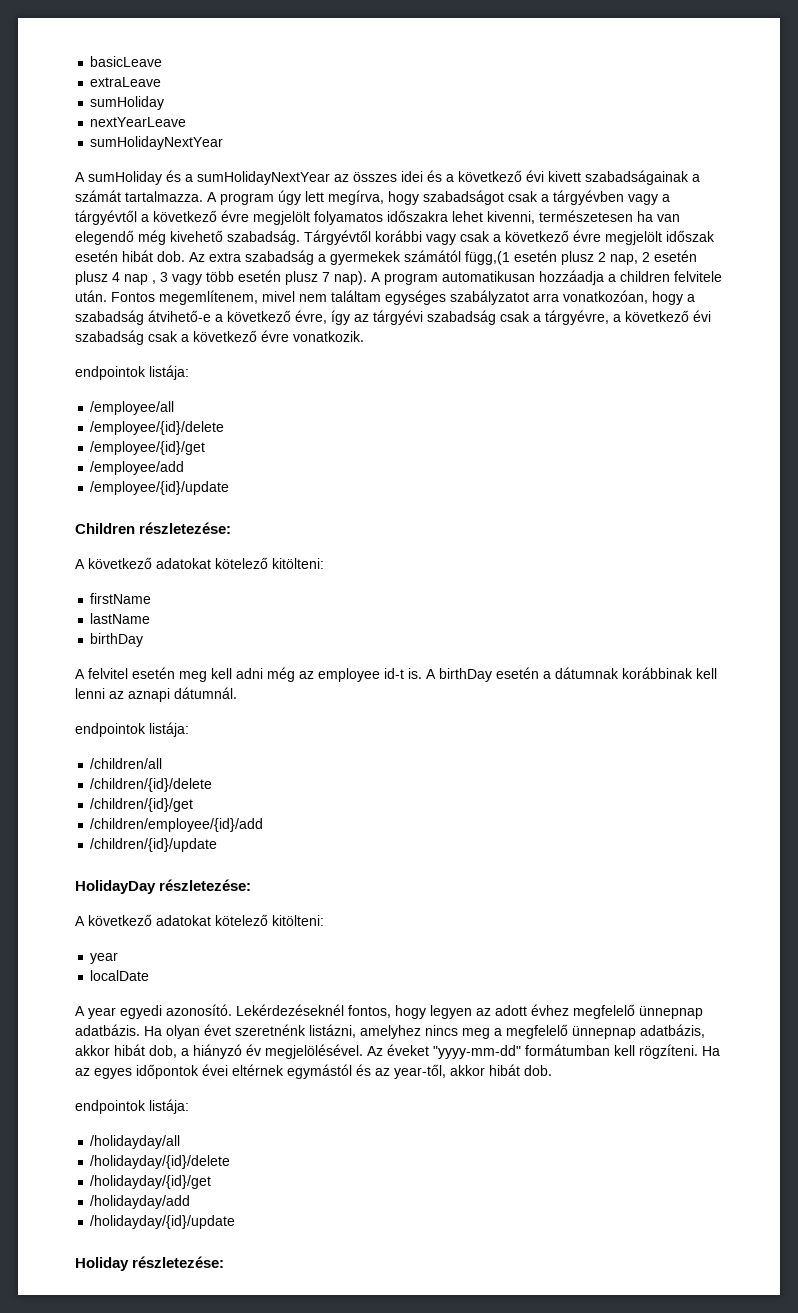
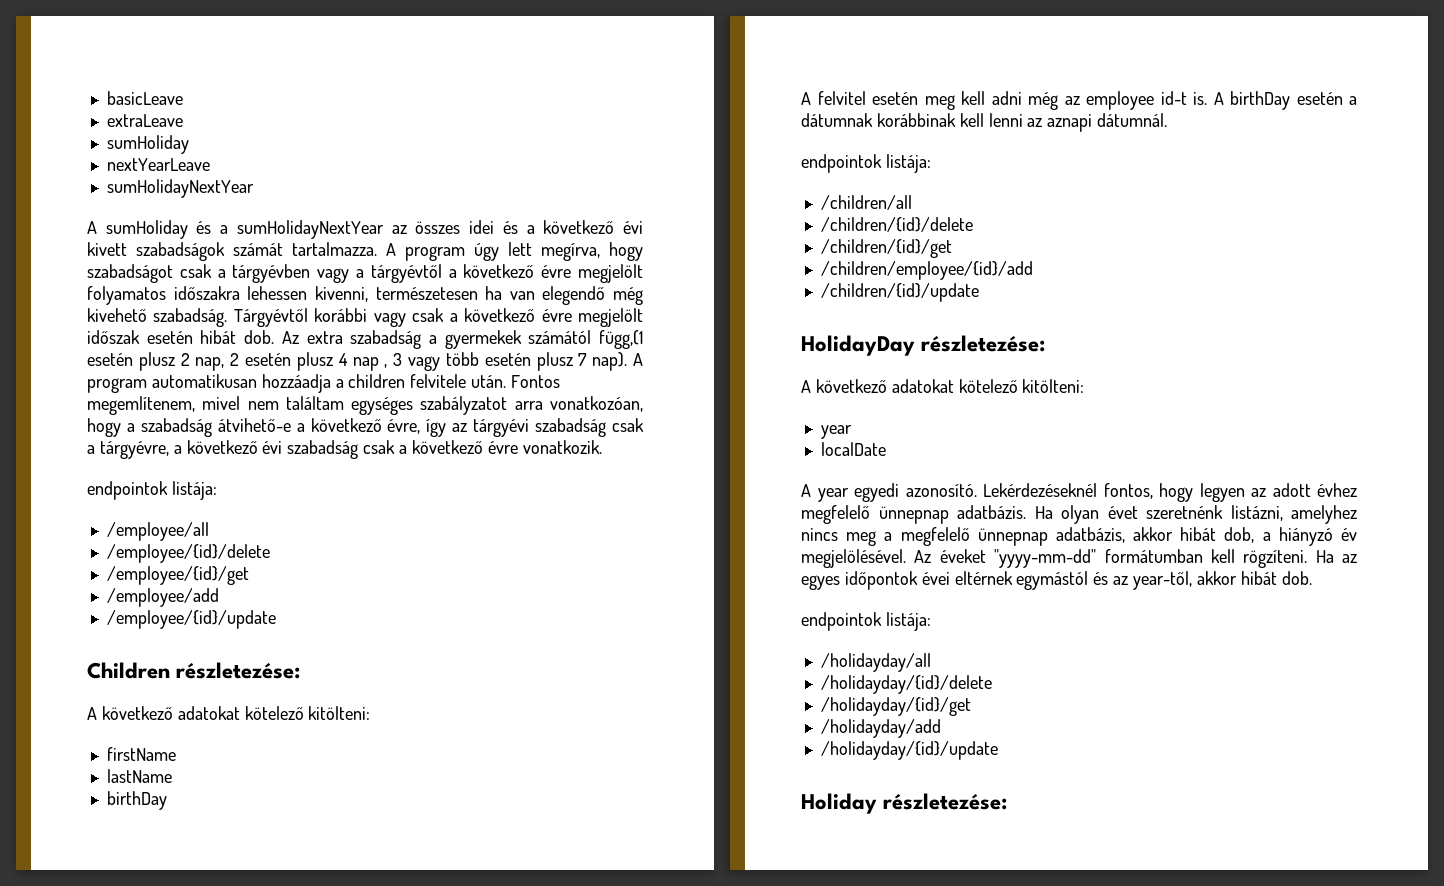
- A sumHoliday és a sumHolidayNextYear az összes idei és a következő évi kivett szabadságainak a számát tartalmazza.
+ A sumHoliday és a sumHolidayNextYear az összes idei és a következő évi kivett szabadságok számát tartalmazza.
- A program úgy lett megírva, hogy szabadságot csak a tárgyévben vagy a tárgyévtől a következő évre megjelölt folyamatos időszakra lehet kivenni, természetesen ha van elegendő még kivehető szabadság.
+ A program úgy lett megírva, hogy szabadságot csak a tárgyévben vagy a tárgyévtől a következő évre megjelölt folyamatos időszakra lehessen kivenni, természetesen ha van elegendő még kivehető szabadság.

